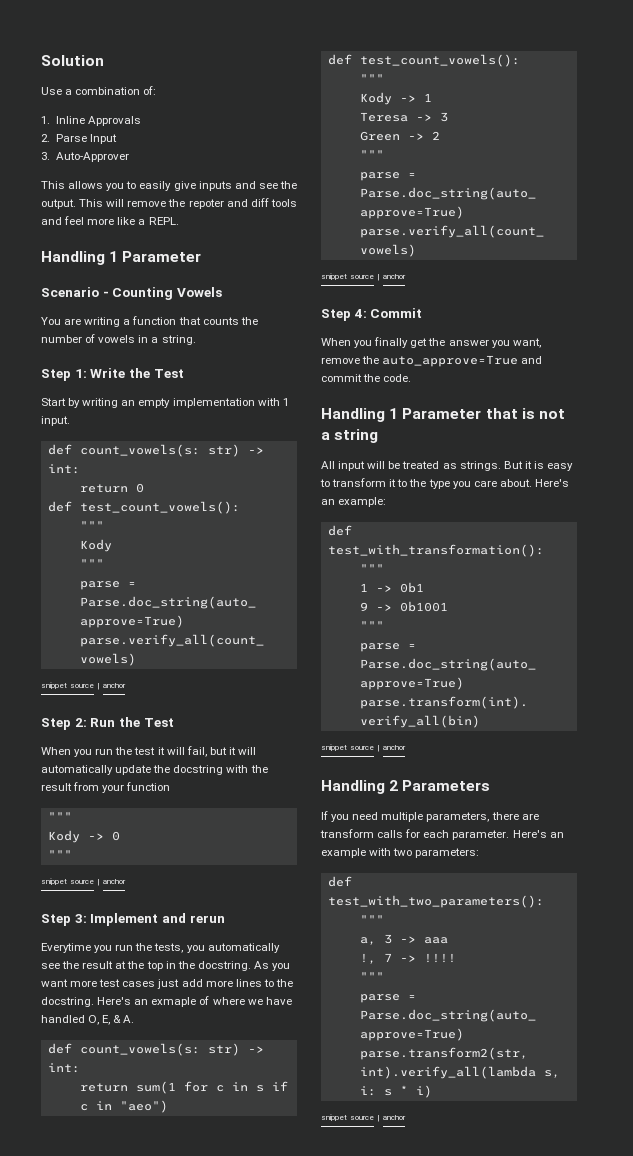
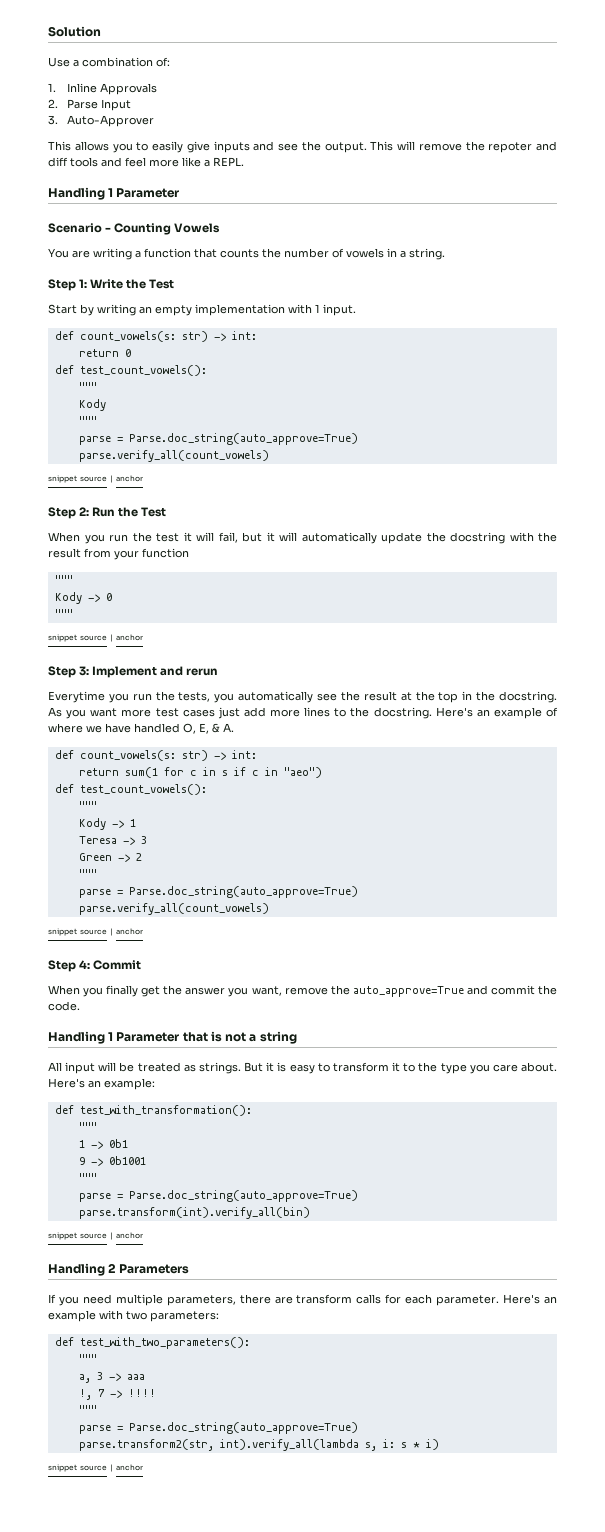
- Here's an exmaple of where we have handled O, E, & A.
+ Here's an example of where we have handled O, E, & A.

